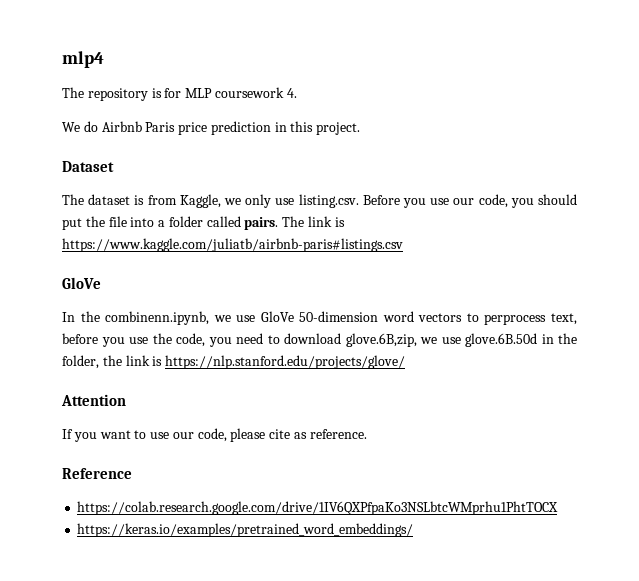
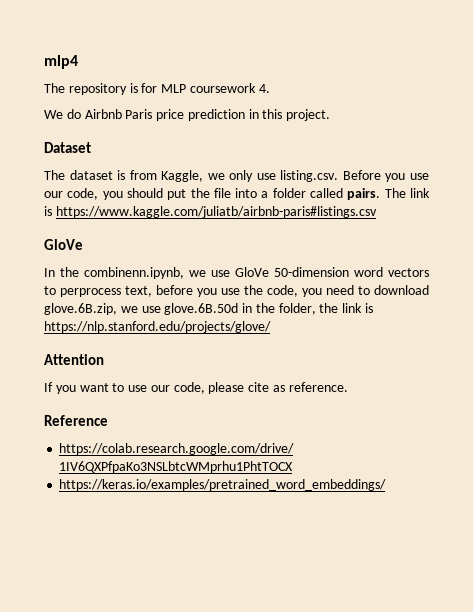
- In the combinenn.ipynb, we use GloVe 50-dimension word vectors to perprocess text, before you use the code, you need to download glove.6B,zip, we use glove.6B.50d in the folder, the link is https://nlp.stanford.edu/projects/glove/
+ In the combinenn.ipynb, we use GloVe 50-dimension word vectors to perprocess text, before you use the code, you need to download glove.6B.zip, we use glove.6B.50d in the folder, the link is https://nlp.stanford.edu/projects/glove/

